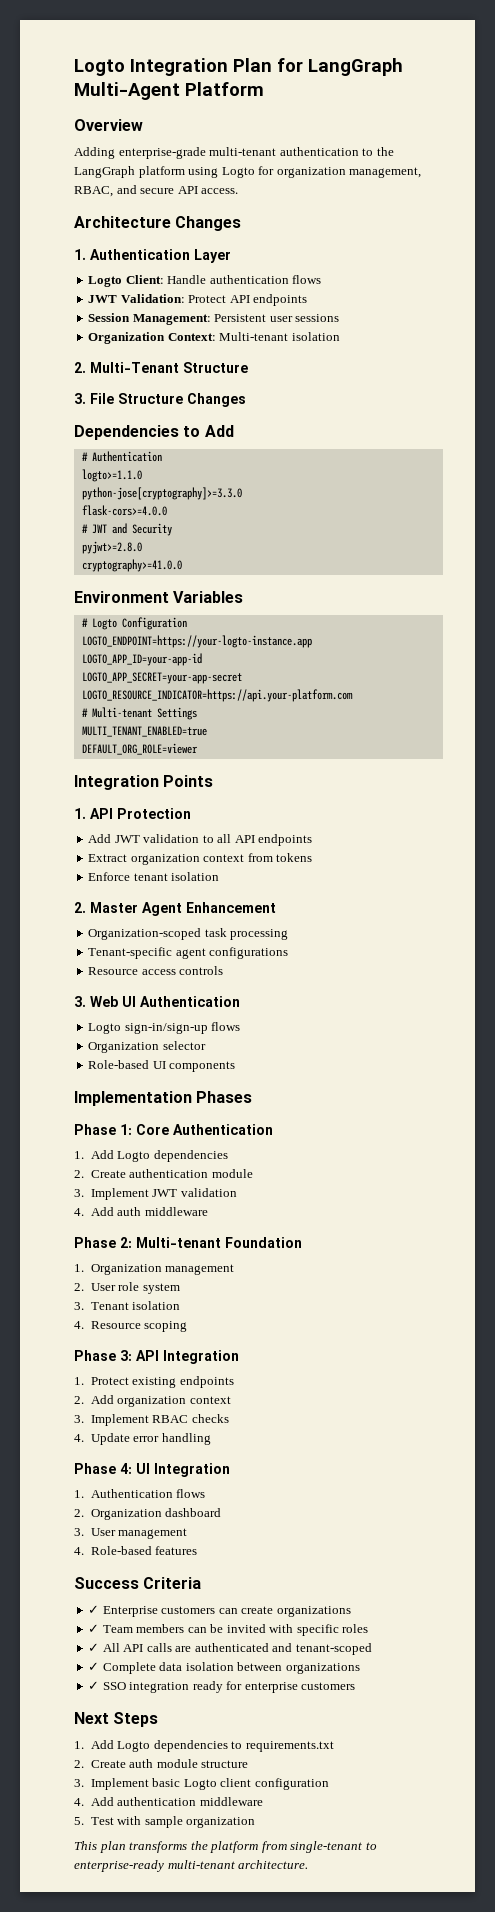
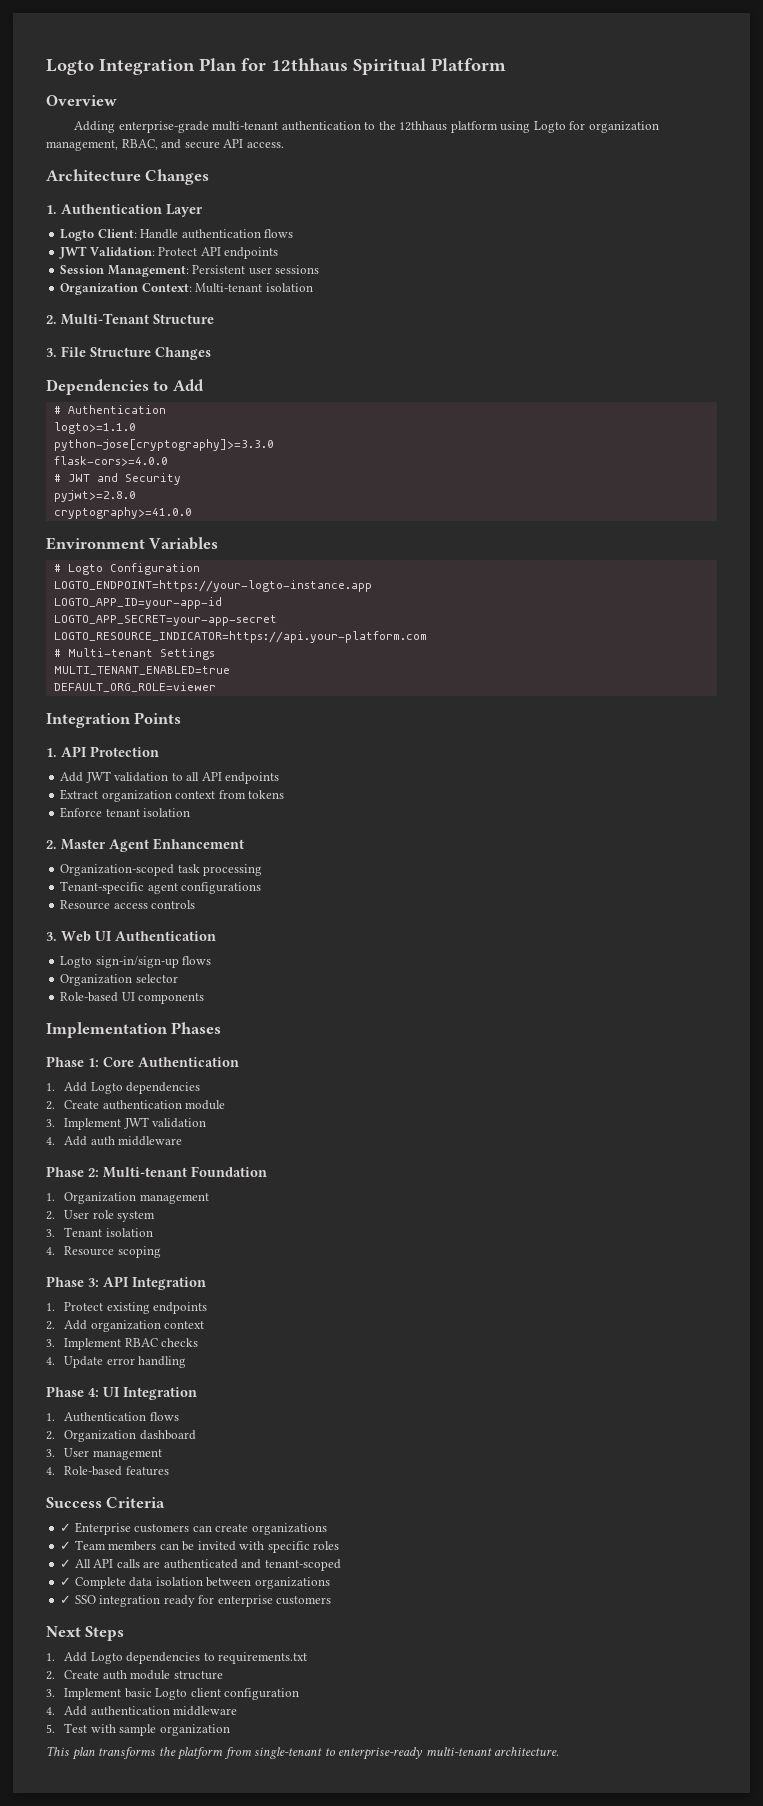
- Logto Integration Plan for LangGraph Multi-Agent Platform
+ Logto Integration Plan for 12thhaus Spiritual Platform
- Adding enterprise-grade multi-tenant authentication to the LangGraph platform using Logto for organization management, RBAC, and secure API access.
+ Adding enterprise-grade multi-tenant authentication to the 12thhaus platform using Logto for organization management, RBAC, and secure API access.

